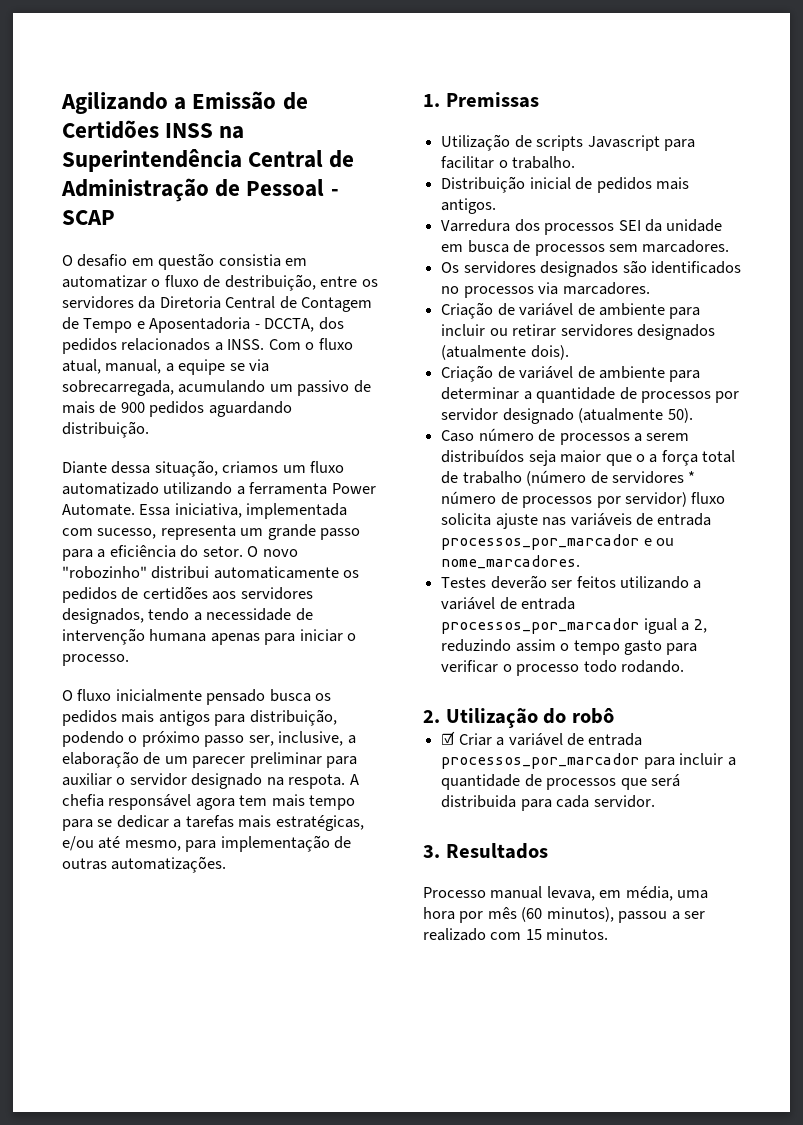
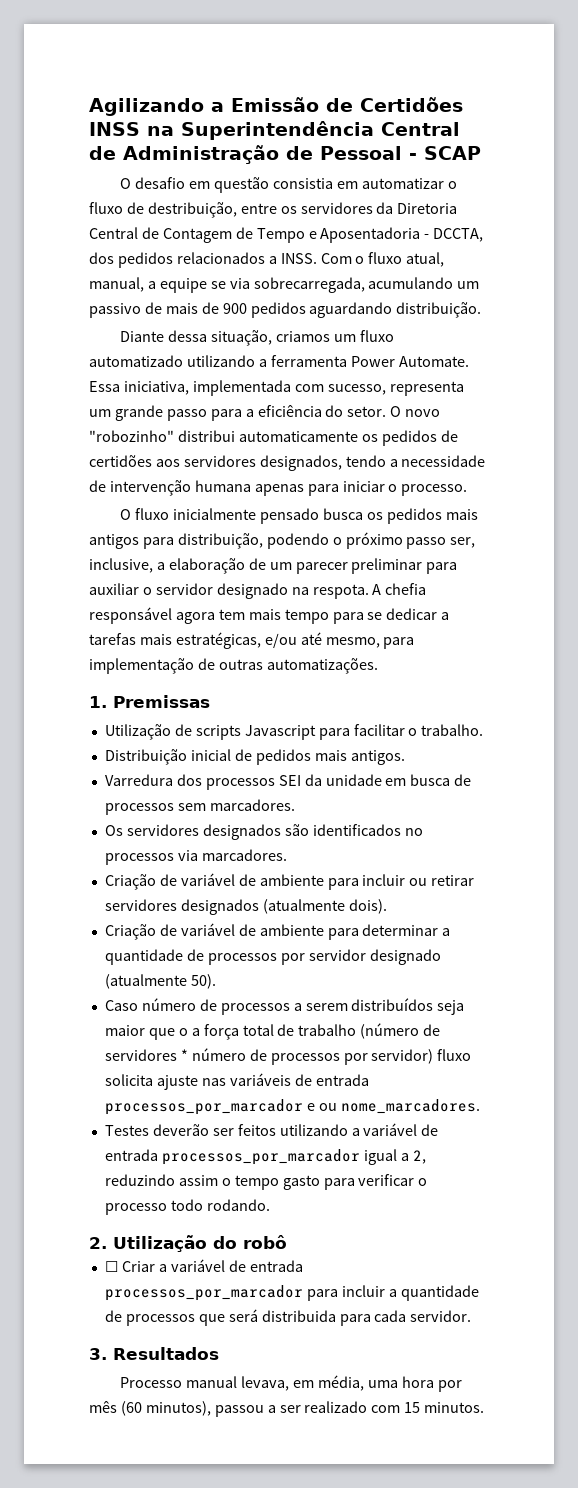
- ☑ Criar a variável de entrada processos_por_marcador para incluir a quantidade de processos que será distribuida para cada servidor.
+ ☐ Criar a variável de entrada processos_por_marcador para incluir a quantidade de processos que será distribuida para cada servidor.

